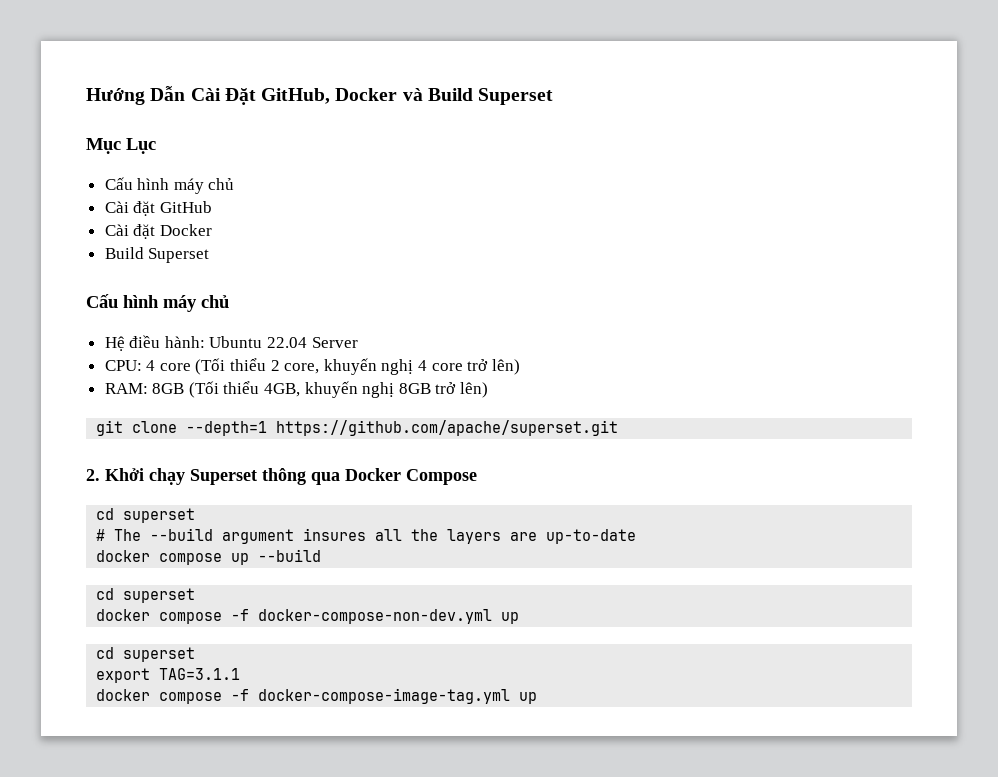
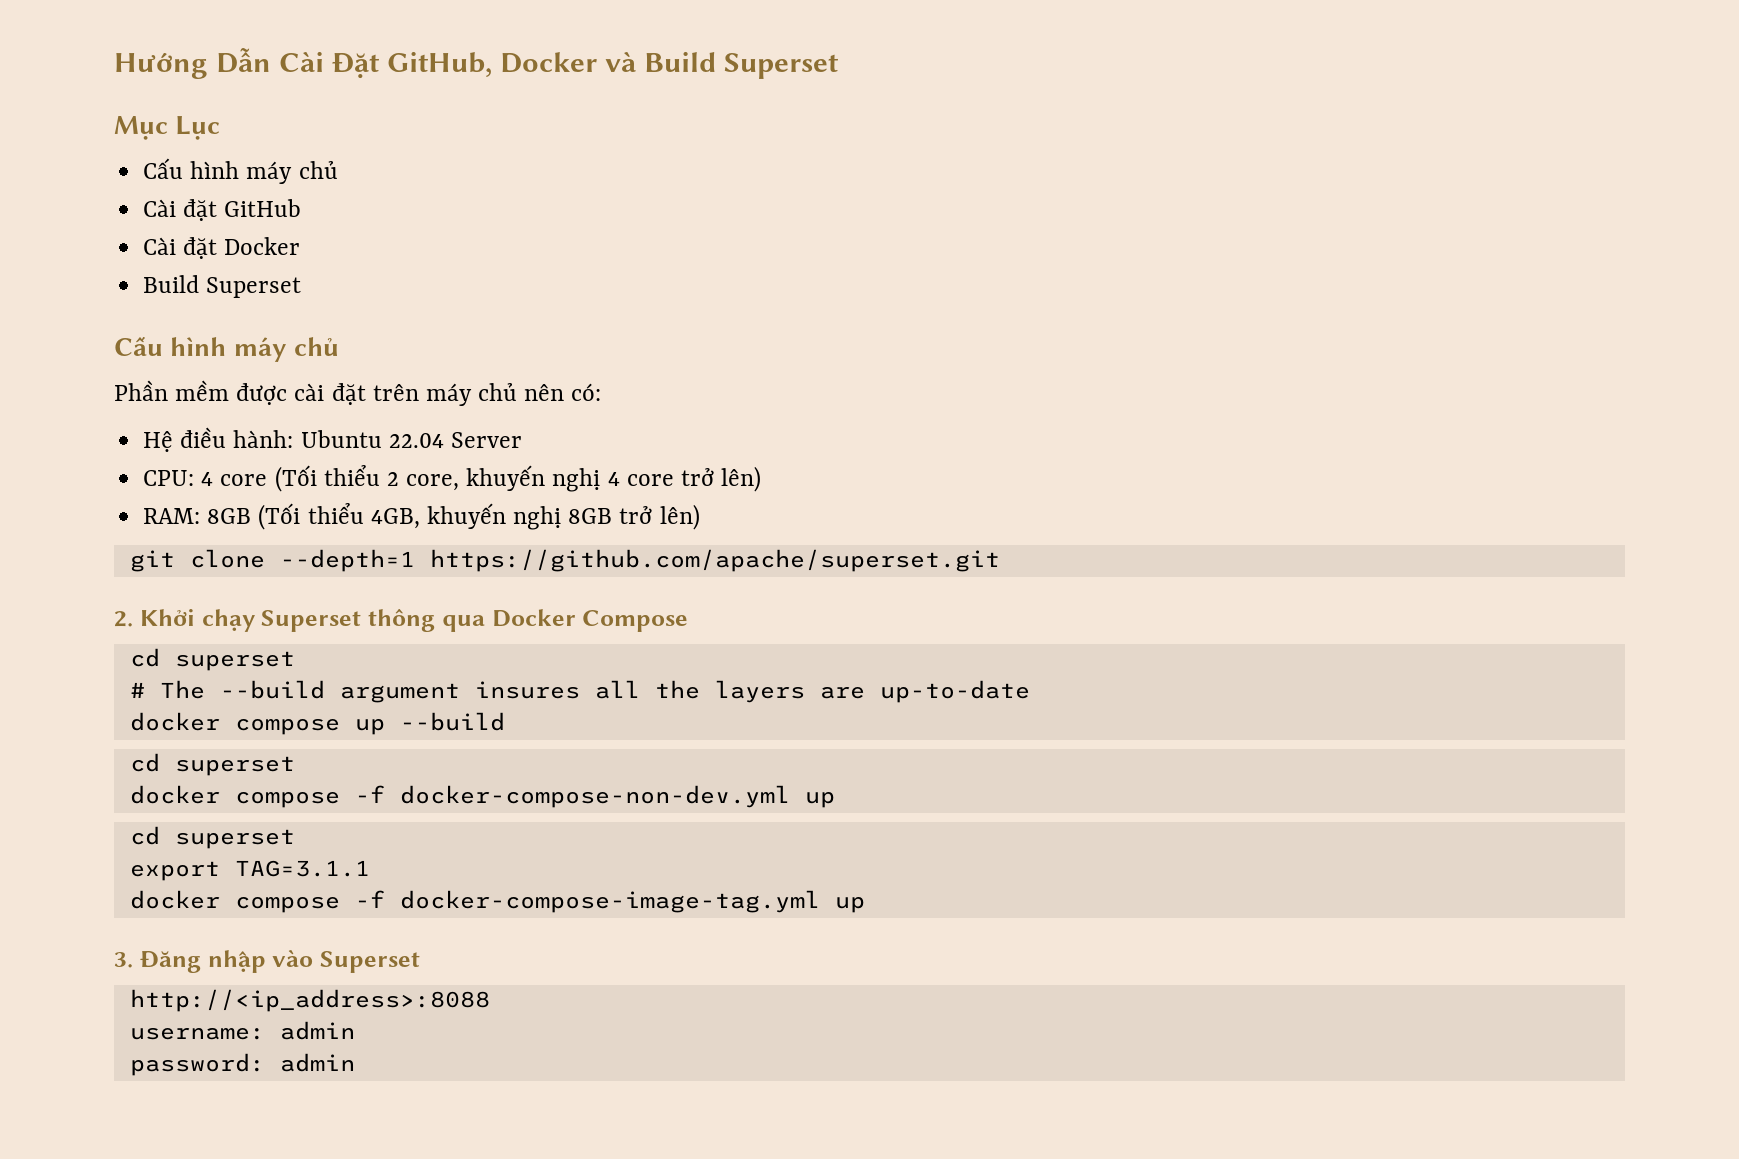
+ Phần mềm được cài đặt trên máy chủ nên có:
+ 3. Đăng nhập vào Superset
+ http://<ip_address>:8088
+ username: admin
+ password: admin

